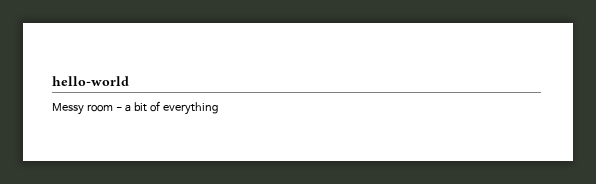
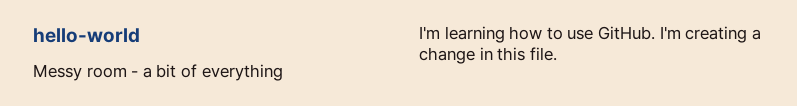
+ I'm learning how to use GitHub. I'm creating a change in this file.

